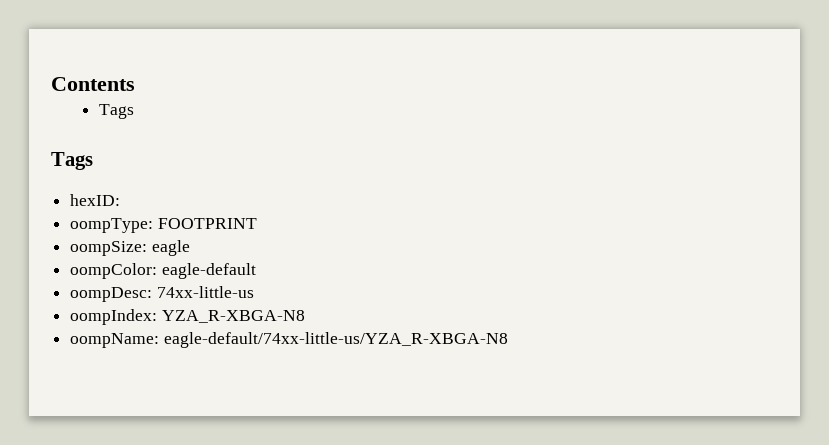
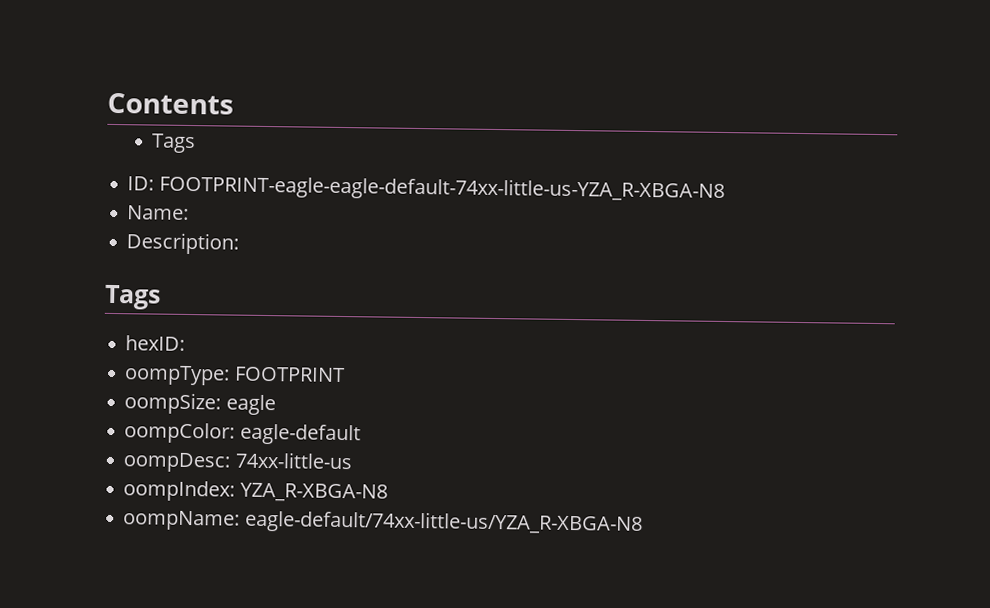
+ ID: FOOTPRINT-eagle-eagle-default-74xx-little-us-YZA_R-XBGA-N8
+ Name:
+ Description:

